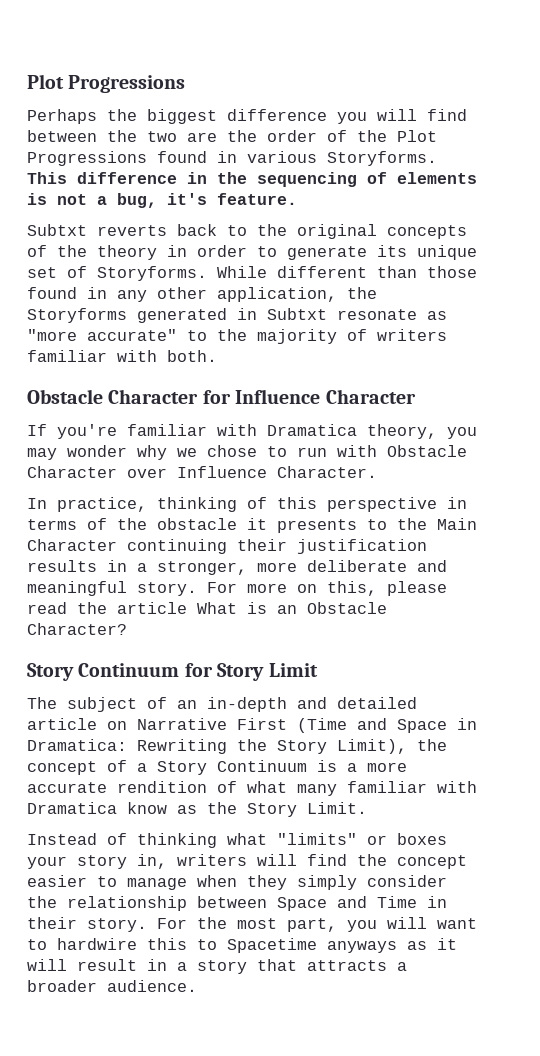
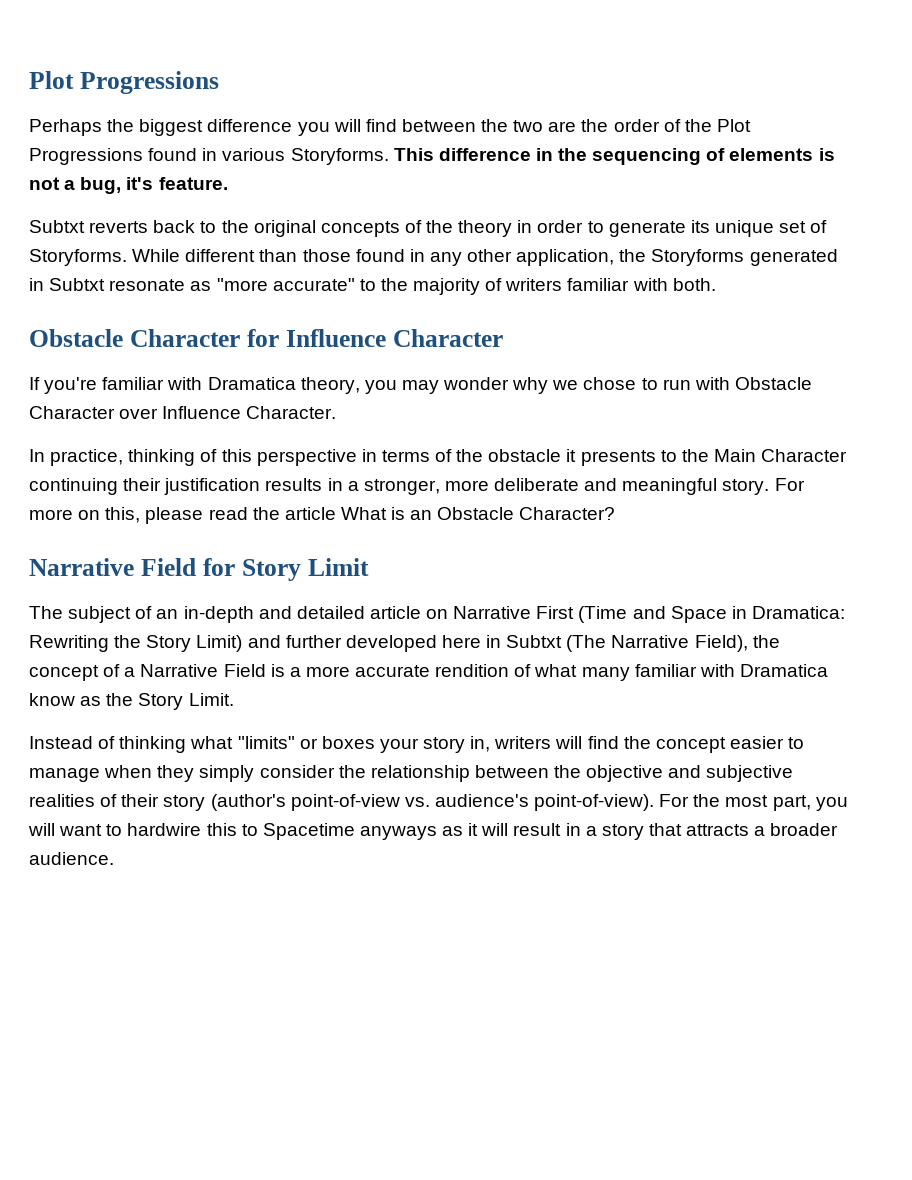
- Story Continuum for Story Limit
+ Narrative Field for Story Limit
- The subject of an in-depth and detailed article on Narrative First (Time and Space in Dramatica: Rewriting the Story Limit), the concept of a Story Continuum is a more accurate rendition of what many familiar with Dramatica know as the Story Limit.
+ The subject of an in-depth and detailed article on Narrative First (Time and Space in Dramatica: Rewriting the Story Limit) and further developed here in Subtxt (The Narrative Field), the concept of a Narrative Field is a more accurate rendition of what many familiar with Dramatica know as the Story Limit.
- Instead of thinking what "limits" or boxes your story in, writers will find the concept easier to manage when they simply consider the relationship between Space and Time in their story.
+ Instead of thinking what "limits" or boxes your story in, writers will find the concept easier to manage when they simply consider the relationship between the objective and subjective realities of their story (author's point-of-view vs. audience's point-of-view).

